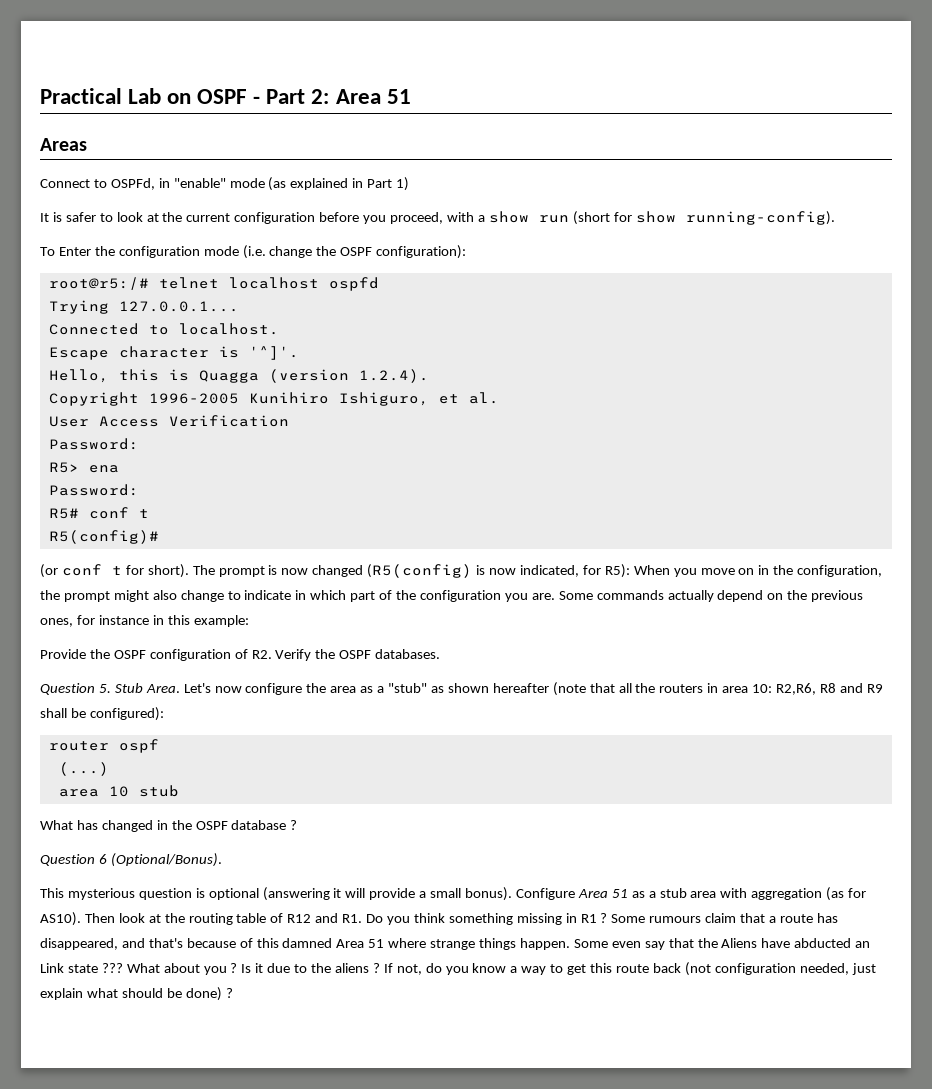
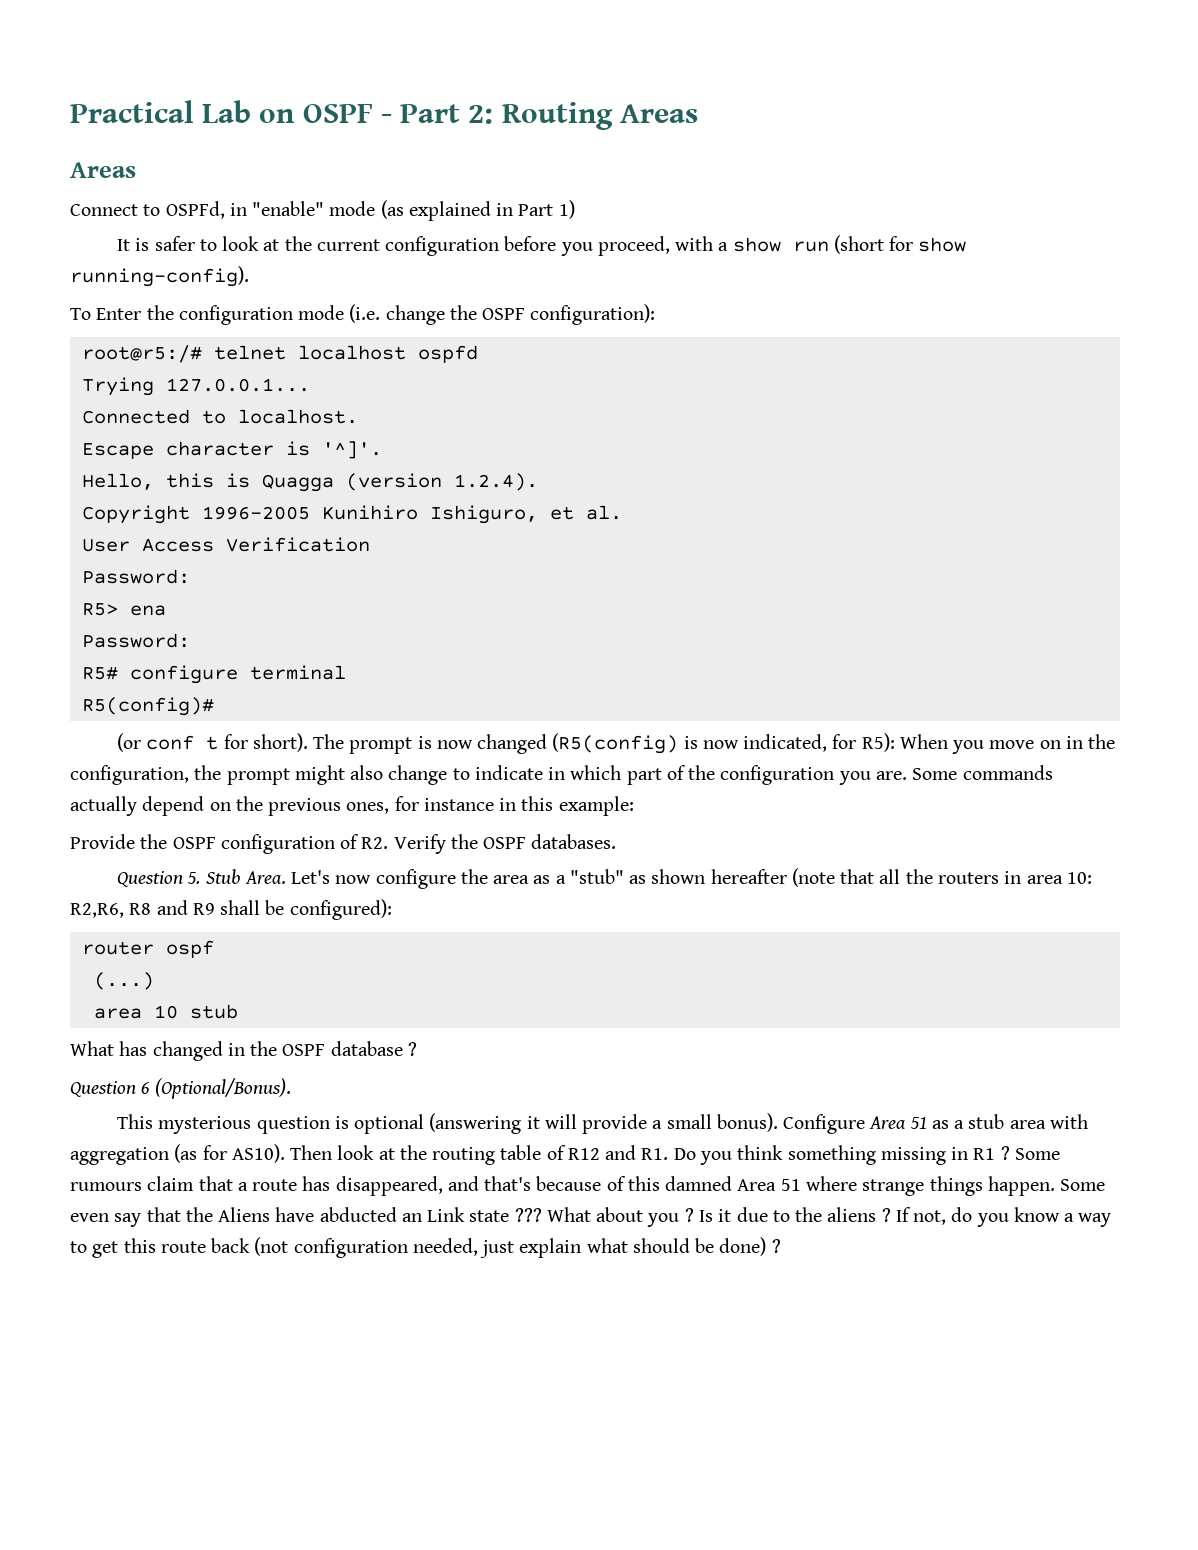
- Practical Lab on OSPF - Part 2: Area 51
+ Practical Lab on OSPF - Part 2: Routing Areas
- R5# conf t
+ R5# configure terminal

